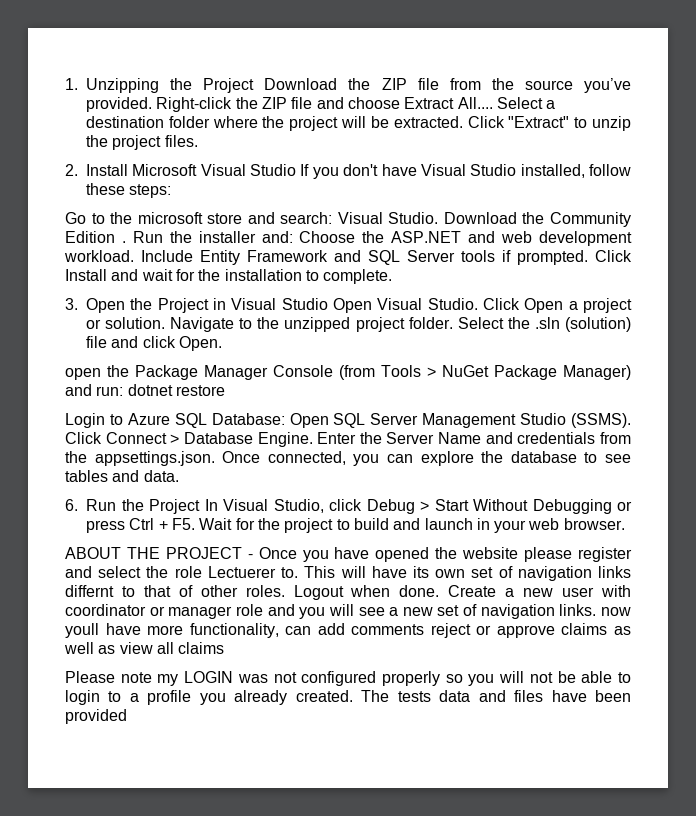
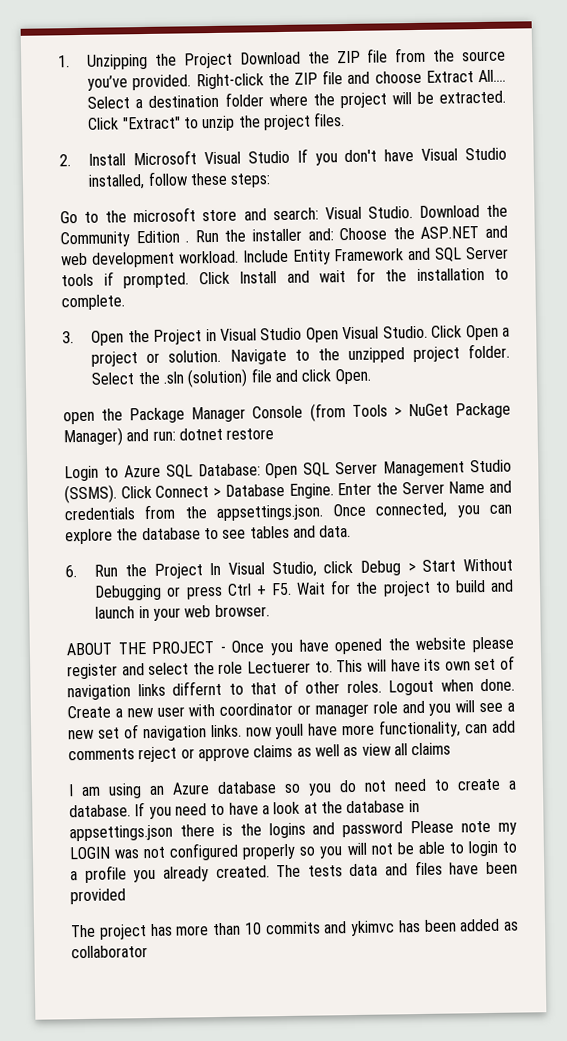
- Please note my LOGIN was not configured properly so you will not be able to login to a profile you already created.
+ I am using an Azure database so you do not need to create a database. If you need to have a look at the database in appsettings.json there is the logins and password Please note my LOGIN was not configured properly so you will not be able to login to a profile you already created.
+ The project has more than 10 commits and ykimvc has been added as collaborator

